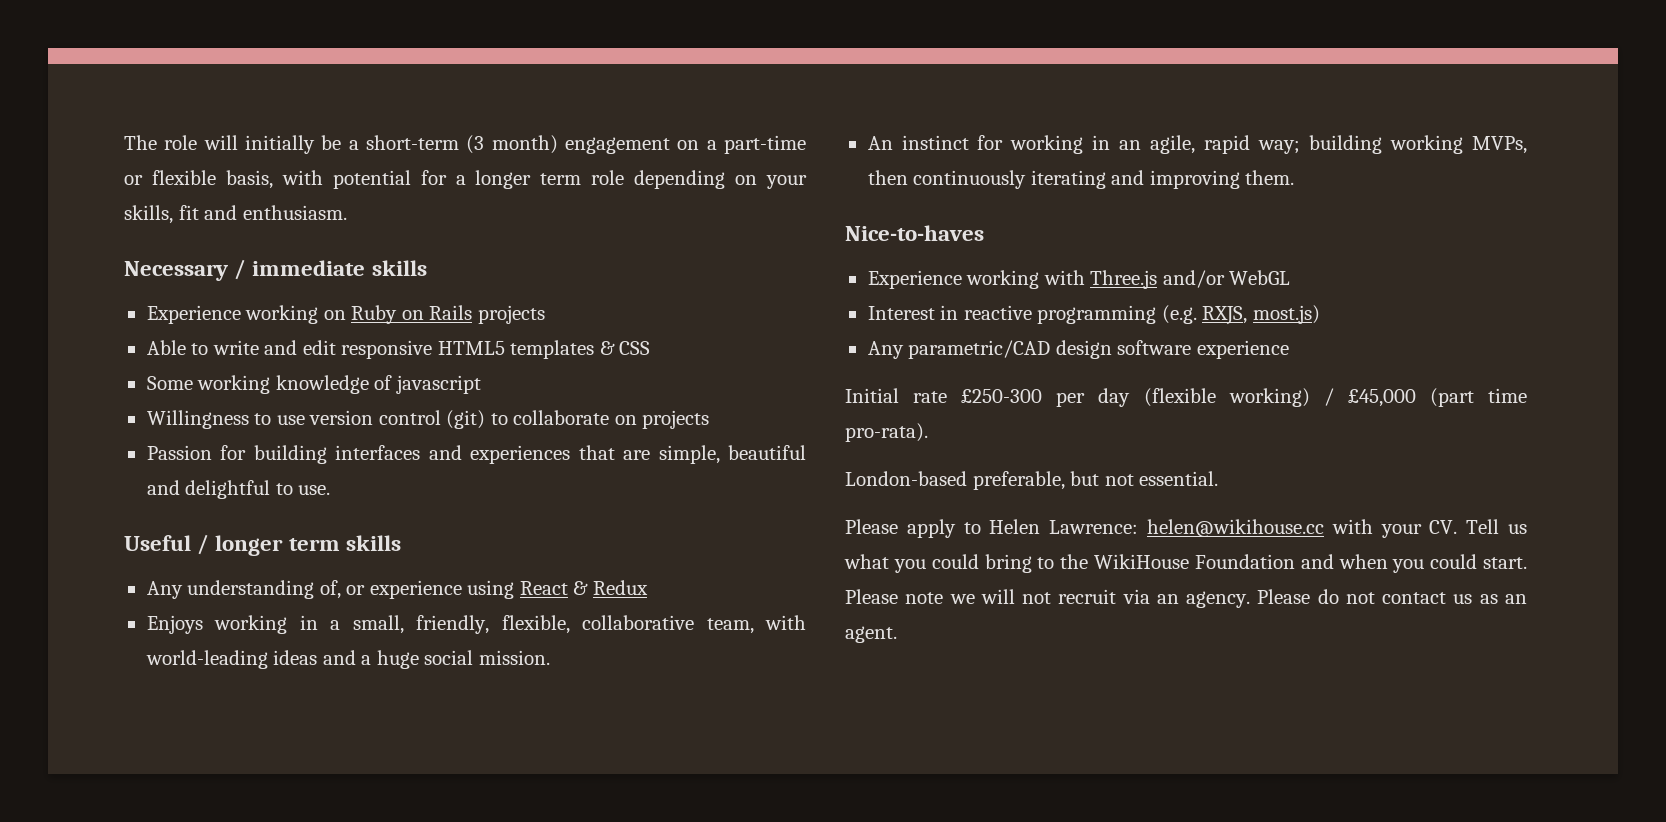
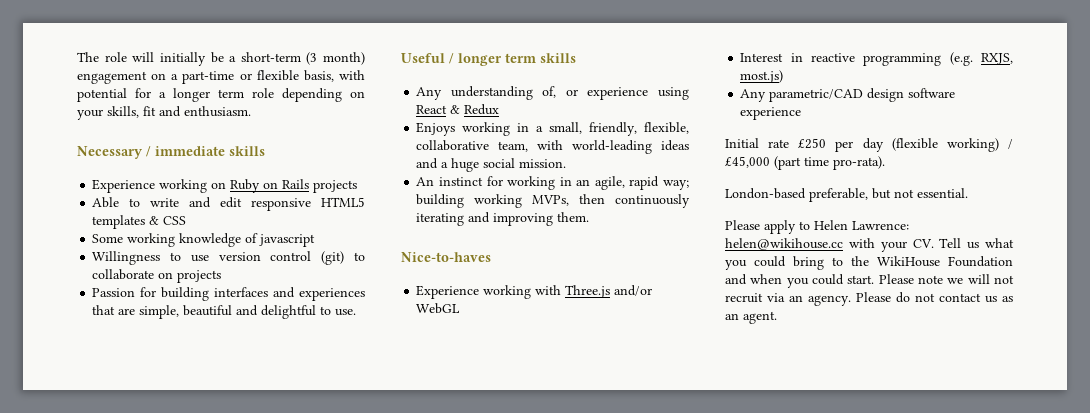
- Initial rate £250-300 per day (flexible working) / £45,000 (part time pro-rata).
+ Initial rate £250 per day (flexible working) / £45,000 (part time pro-rata).

